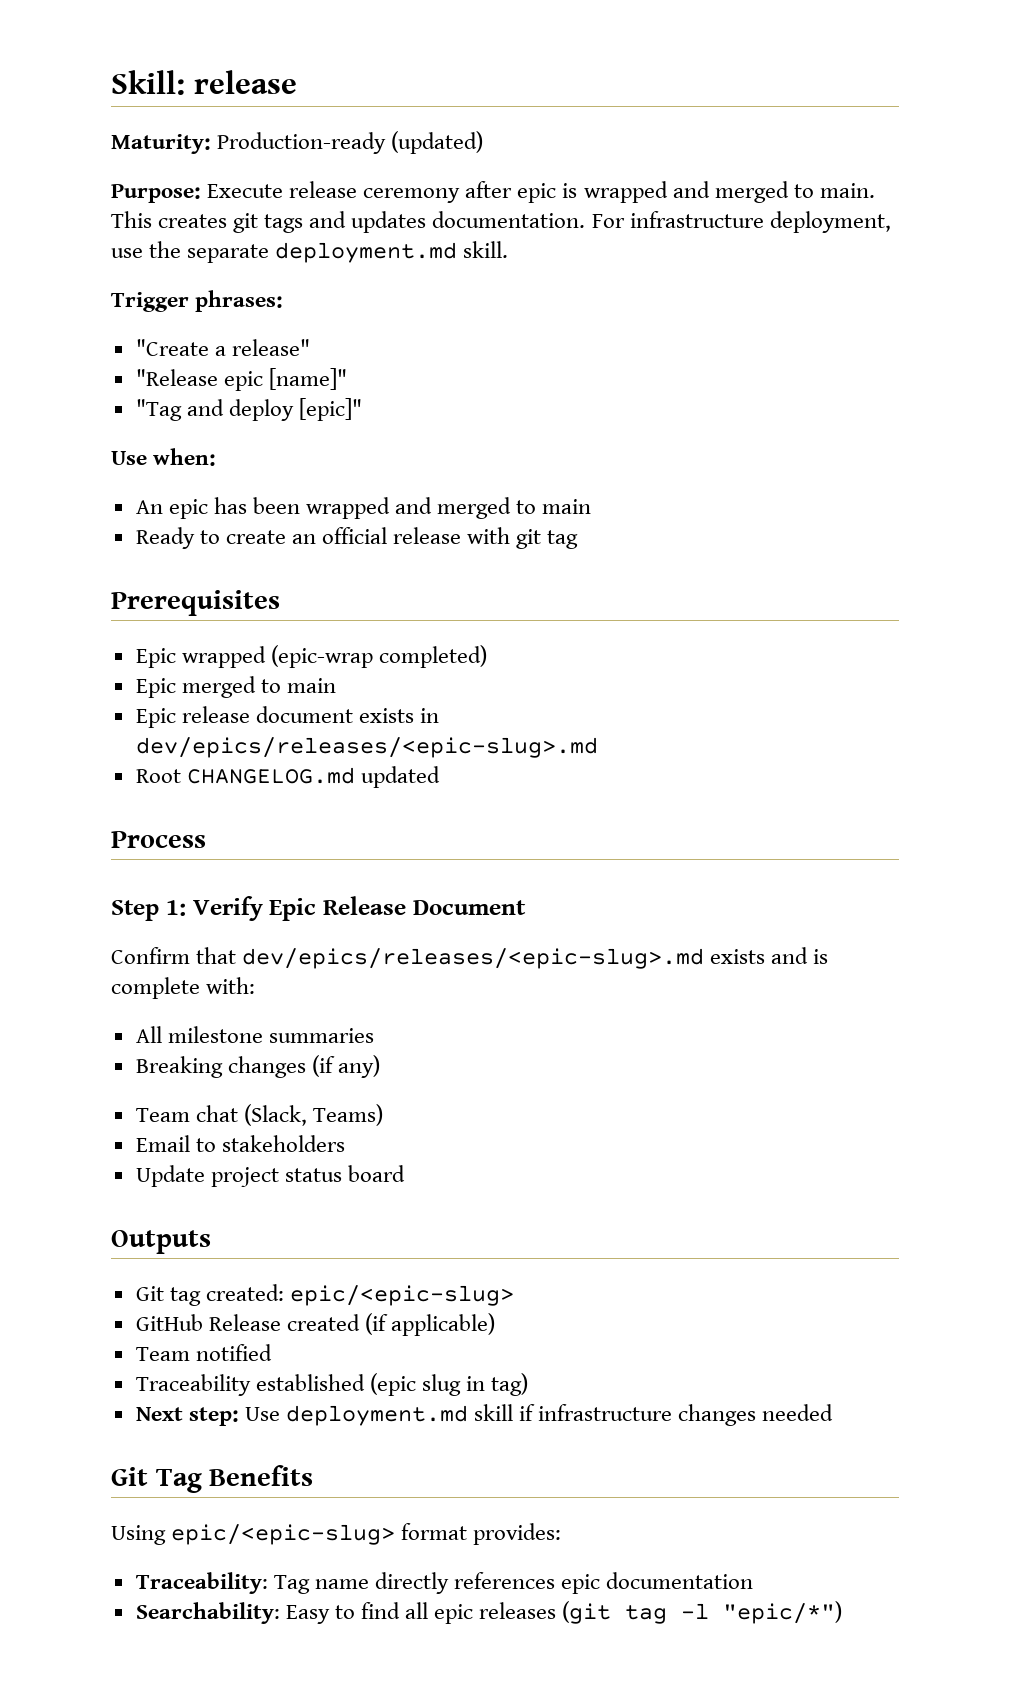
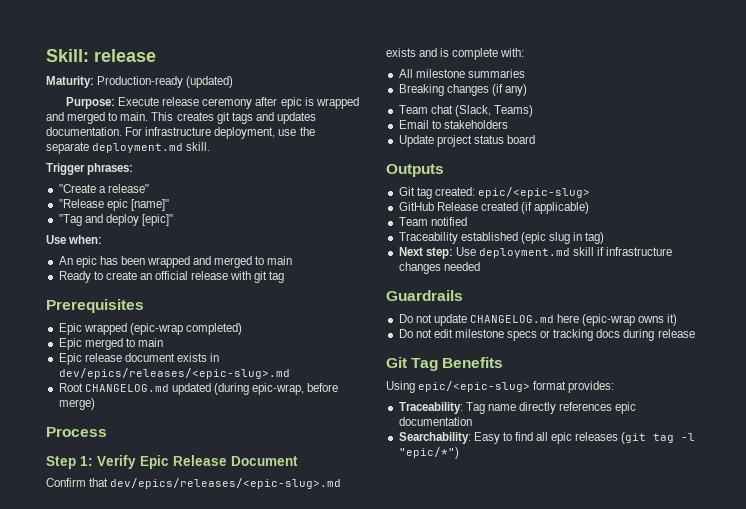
- Root CHANGELOG.md updated
+ Root CHANGELOG.md updated (during epic-wrap, before merge)
+ Guardrails
+ Do not update CHANGELOG.md here (epic-wrap owns it)
+ Do not edit milestone specs or tracking docs during release

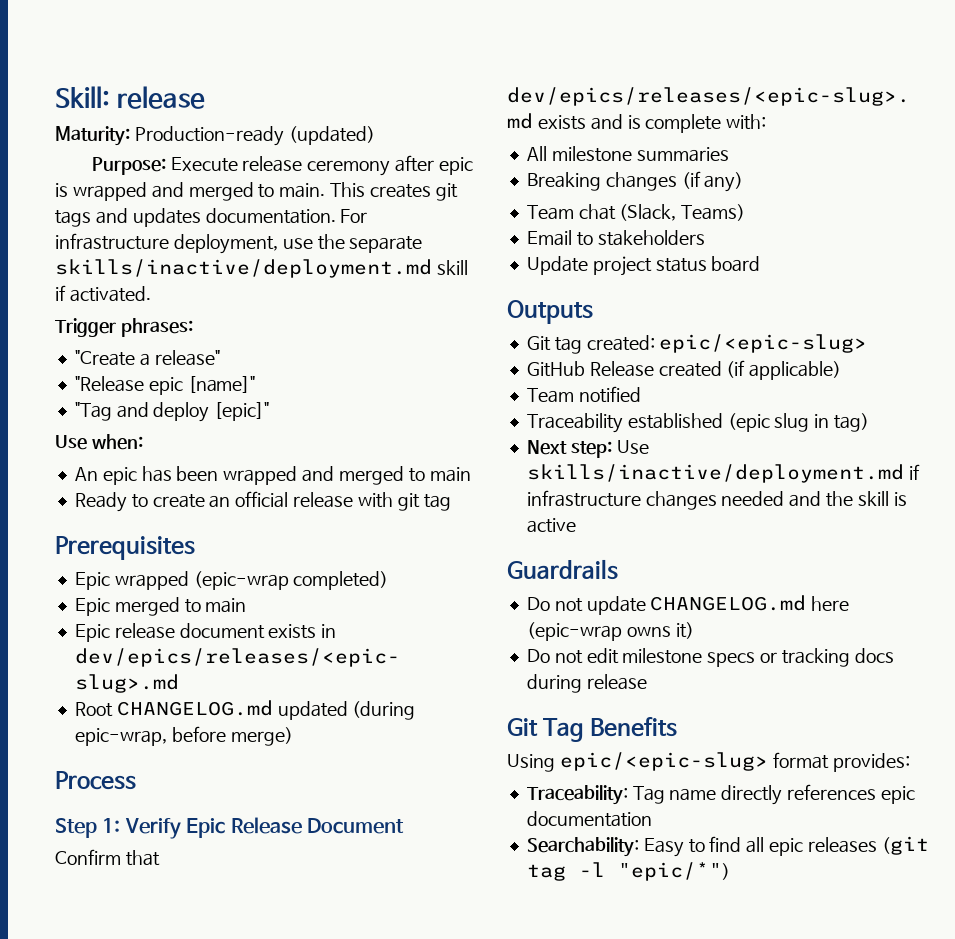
- For infrastructure deployment, use the separate deployment.md skill.
+ For infrastructure deployment, use the separate skills/inactive/deployment.md skill if activated.
- Next step: Use deployment.md skill if infrastructure changes needed
+ Next step: Use skills/inactive/deployment.md if infrastructure changes needed and the skill is active

